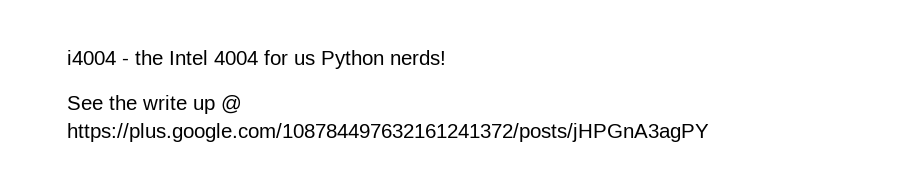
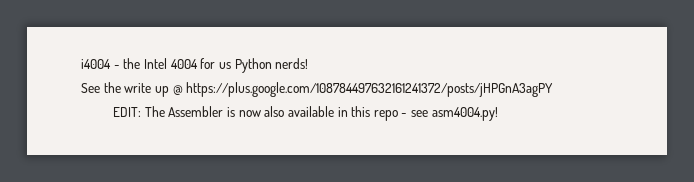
+ EDIT: The Assembler is now also available in this repo - see asm4004.py!

